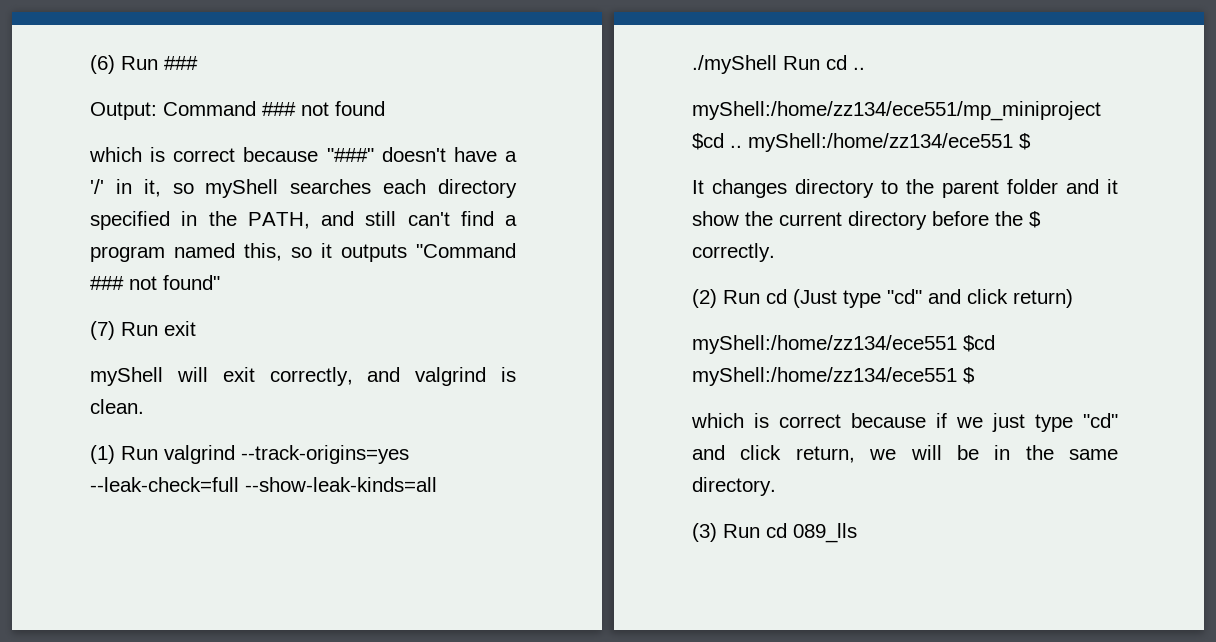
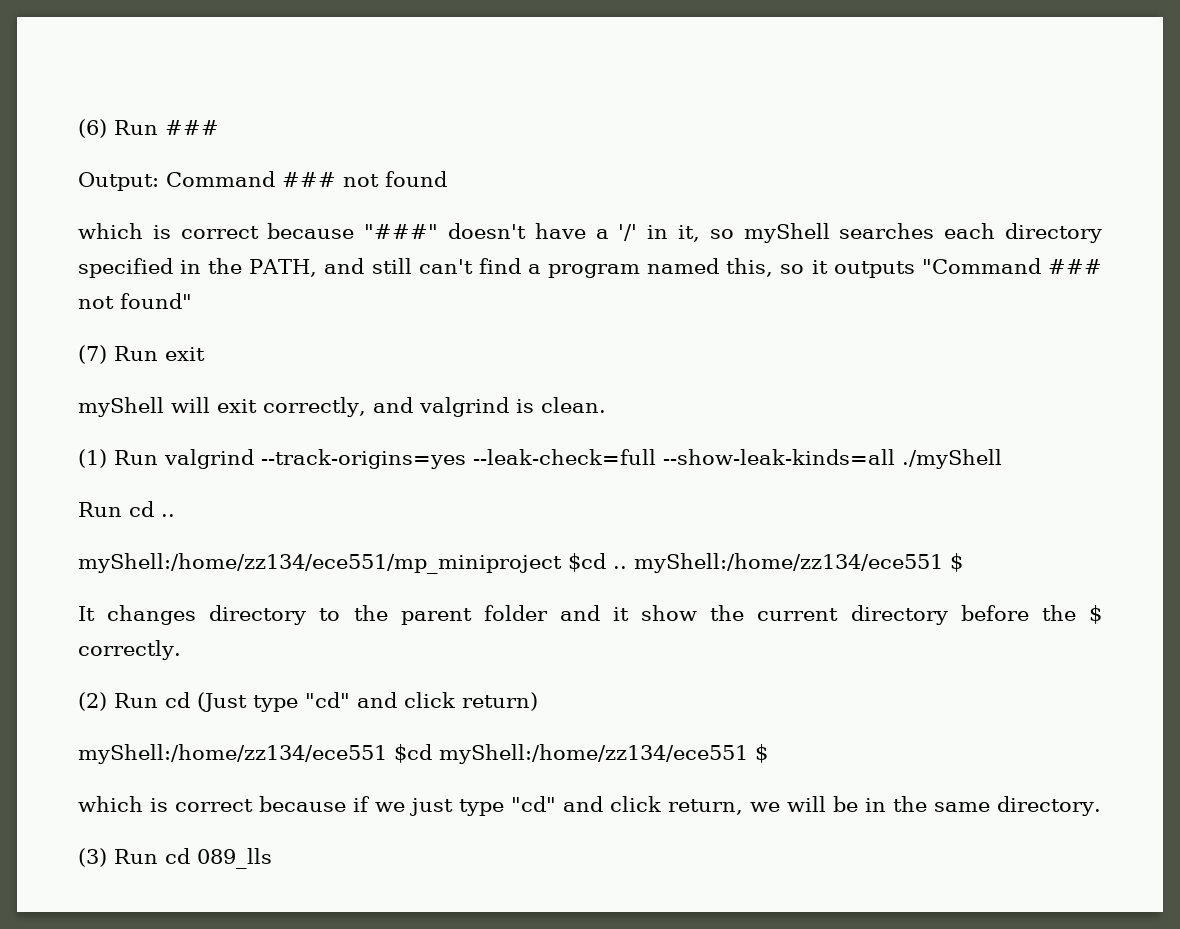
- (1) Run valgrind --track-origins=yes --leak-check=full --show-leak-kinds=all ./myShell Run cd ..
+ (1) Run valgrind --track-origins=yes --leak-check=full --show-leak-kinds=all ./myShell
+ Run cd ..

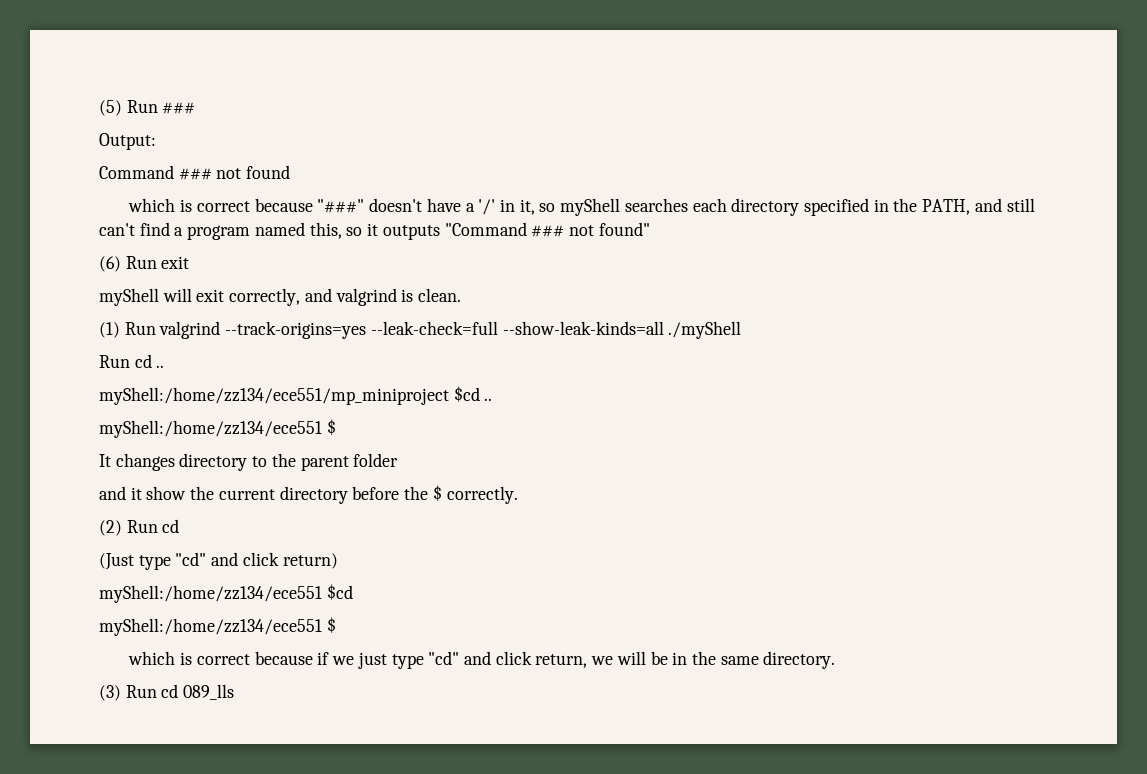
- (6) Run ###
+ (5) Run ###
- Output: Command ### not found
+ Output:
+ Command ### not found
- (7) Run exit
+ (6) Run exit
- myShell:/home/zz134/ece551/mp_miniproject $cd .. myShell:/home/zz134/ece551 $
+ myShell:/home/zz134/ece551/mp_miniproject $cd ..
+ myShell:/home/zz134/ece551 $
- It changes directory to the parent folder and it show the current directory before the $ correctly.
+ It changes directory to the parent folder
+ and it show the current directory before the $ correctly.
- (2) Run cd (Just type "cd" and click return)
+ (2) Run cd
+ (Just type "cd" and click return)
- myShell:/home/zz134/ece551 $cd myShell:/home/zz134/ece551 $
+ myShell:/home/zz134/ece551 $cd
+ myShell:/home/zz134/ece551 $

